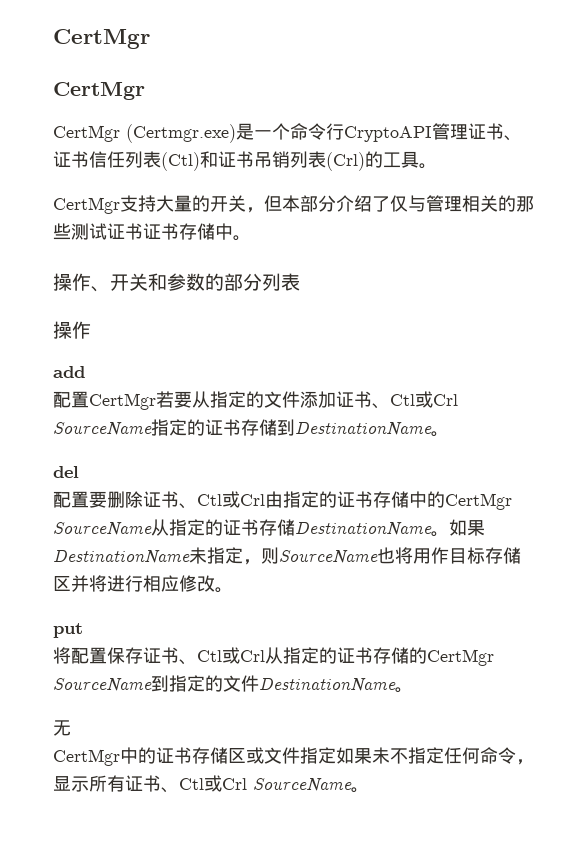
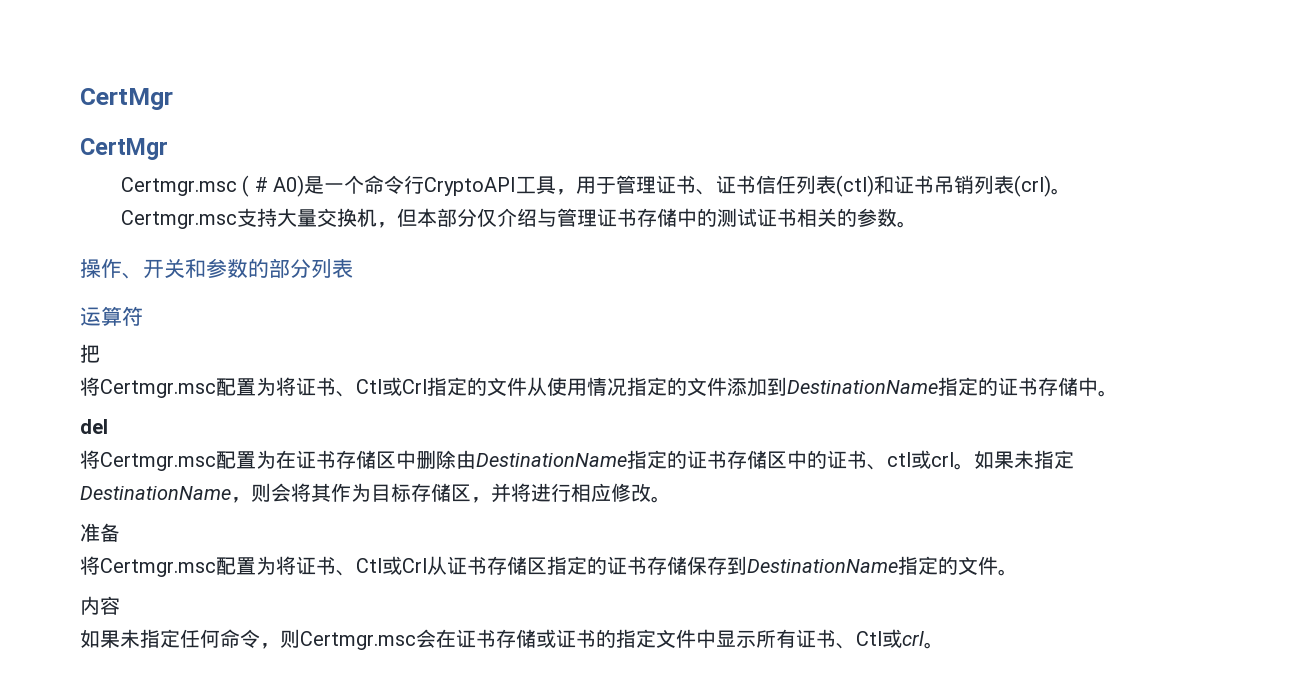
- CertMgr (Certmgr.exe)是一个命令行CryptoAPI管理证书、证书信任列表(Ctl)和证书吊销列表(Crl)的工具。
- CertMgr支持大量的开关，但本部分介绍了仅与管理相关的那些测试证书证书存储中。
+ Certmgr.msc ( # A0)是一个命令行CryptoAPI工具，用于管理证书、证书信任列表(ctl)和证书吊销列表(crl)。
+ Certmgr.msc支持大量交换机，但本部分仅介绍与管理证书存储中的测试证书相关的参数。
  操作、开关和参数的部分列表
- 操作
- add
- 配置CertMgr若要从指定的文件添加证书、Ctl或Crl SourceName指定的证书存储到DestinationName。
+ 运算符
+ 把
+ 将Certmgr.msc配置为将证书、Ctl或Crl指定的文件从使用情况指定的文件添加到DestinationName指定的证书存储中。
  del
- 配置要删除证书、Ctl或Crl由指定的证书存储中的CertMgr SourceName从指定的证书存储DestinationName。如果DestinationName未指定，则SourceName也将用作目标存储区并将进行相应修改。
+ 将Certmgr.msc配置为在证书存储区中删除由DestinationName指定的证书存储区中的证书、ctl或crl。如果未指定DestinationName，则会将其作为目标存储区，并将进行相应修改。
- put
- 将配置保存证书、Ctl或Crl从指定的证书存储的CertMgr SourceName到指定的文件DestinationName。
- 无
- CertMgr中的证书存储区或文件指定如果未不指定任何命令，显示所有证书、Ctl或Crl SourceName。
+ 准备
+ 将Certmgr.msc配置为将证书、Ctl或Crl从证书存储区指定的证书存储保存到DestinationName指定的文件。
+ 内容
+ 如果未指定任何命令，则Certmgr.msc会在证书存储或证书的指定文件中显示所有证书、Ctl或crl。

